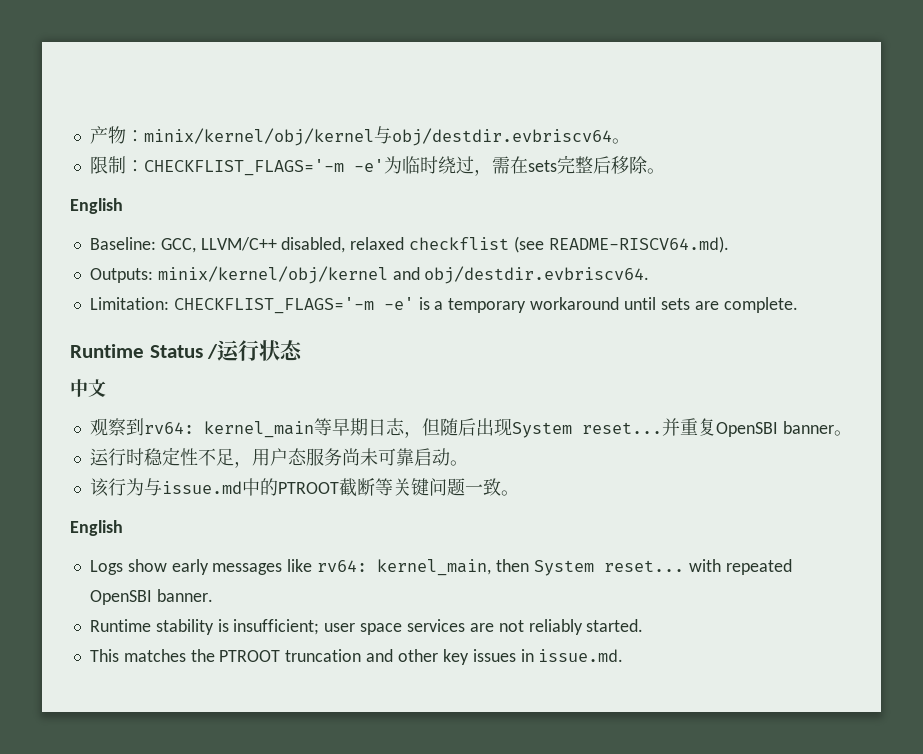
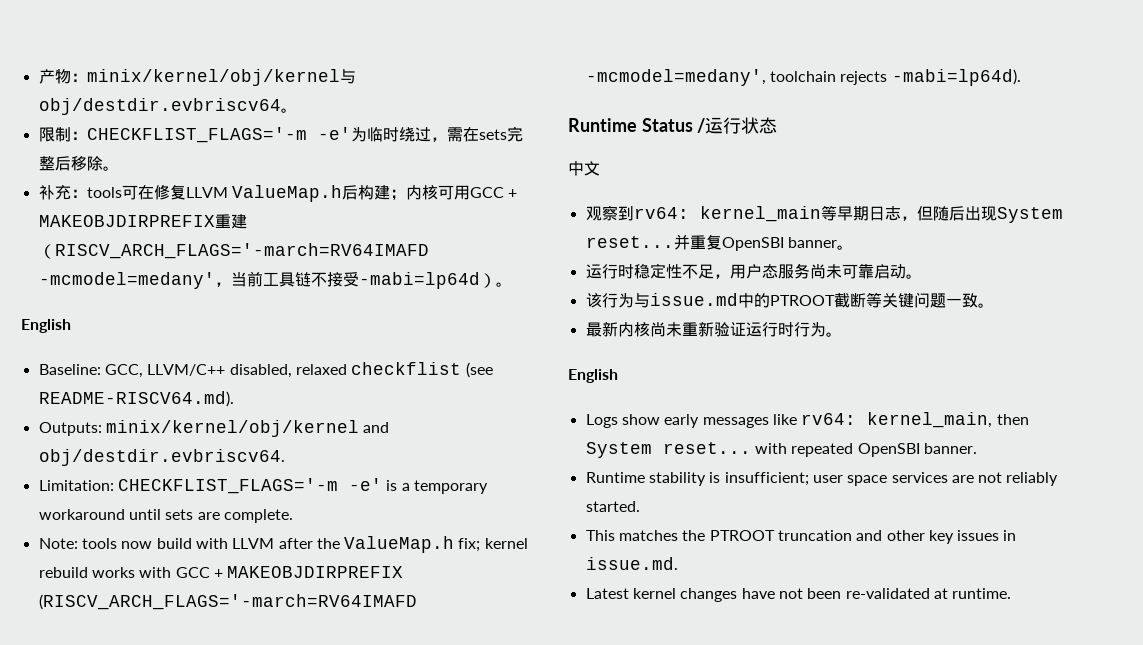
+ 补充：tools可在修复LLVM ValueMap.h后构建；内核可用GCC + MAKEOBJDIRPREFIX重建（RISCV_ARCH_FLAGS='-march=RV64IMAFD -mcmodel=medany'，当前工具链不接受-mabi=lp64d）。
+ Note: tools now build with LLVM after the ValueMap.h fix; kernel rebuild works with GCC + MAKEOBJDIRPREFIX (RISCV_ARCH_FLAGS='-march=RV64IMAFD -mcmodel=medany', toolchain rejects -mabi=lp64d).
+ 最新内核尚未重新验证运行时行为。
+ Latest kernel changes have not been re-validated at runtime.

